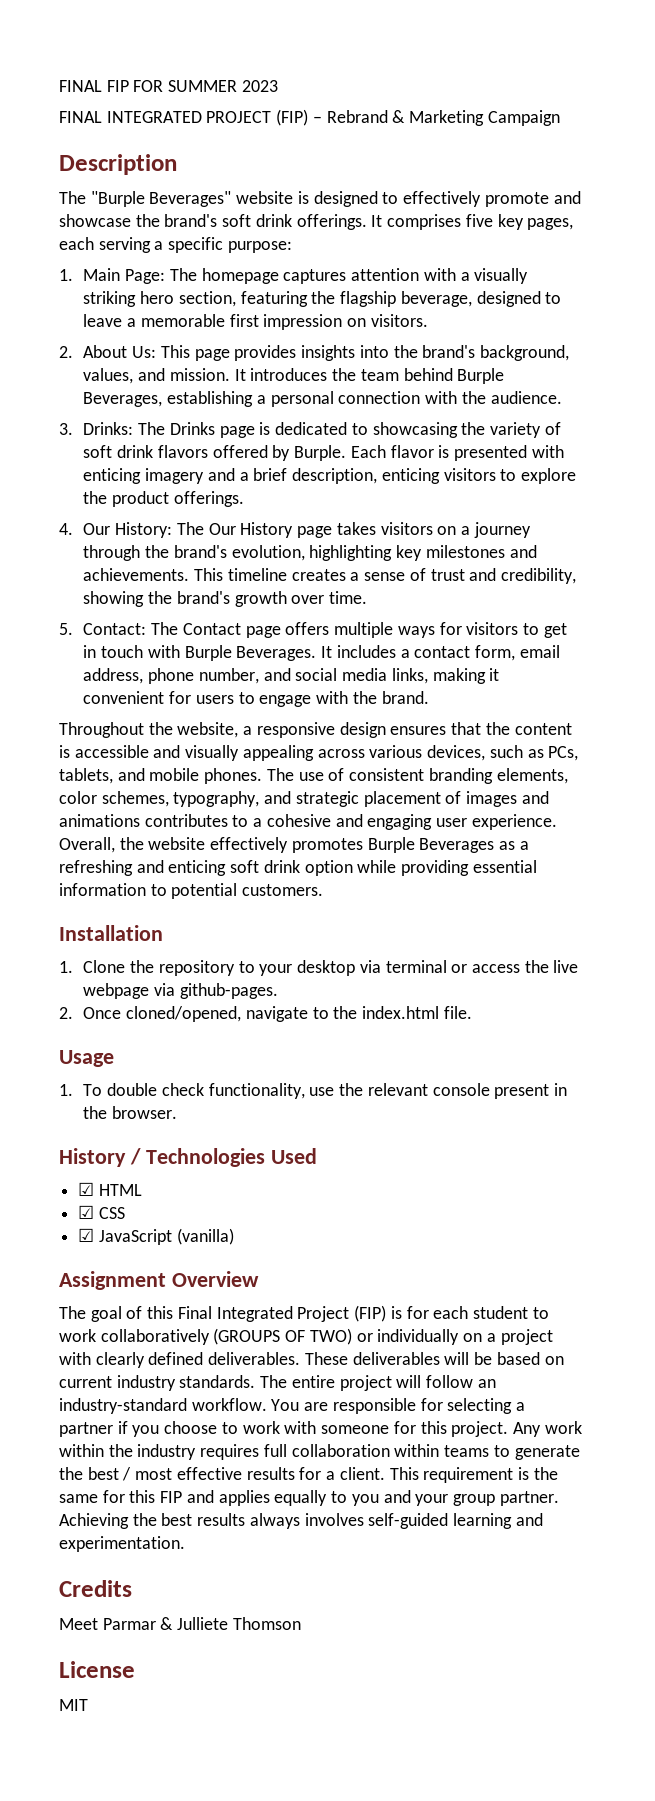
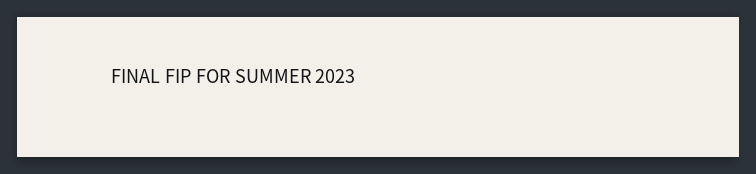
- FINAL INTEGRATED PROJECT (FIP) – Rebrand & Marketing Campaign
- Description
- The "Burple Beverages" website is designed to effectively promote and showcase the brand's soft drink offerings. It comprises five key pages, each serving a specific purpose:
- 1. Main Page: The homepage captures attention with a visually striking hero section, featuring the flagship beverage, designed to leave a memorable first impression on visitors.
- 2. About Us: This page provides insights into the brand's background, values, and mission. It introduces the team behind Burple Beverages, establishing a personal connection with the audience.
- 3. Drinks: The Drinks page is dedicated to showcasing the variety of soft drink flavors offered by Burple. Each flavor is presented with enticing imagery and a brief description, enticing visitors to explore the product offerings.
- 4. Our History: The Our History page takes visitors on a journey through the brand's evolution, highlighting key milestones and achievements. This timeline creates a sense of trust and credibility, showing the brand's growth over time.
- 5. Contact: The Contact page offers multiple ways for visitors to get in touch with Burple Beverages. It includes a contact form, email address, phone number, and social media links, making it convenient for users to engage with the brand.
- Throughout the website, a responsive design ensures that the content is accessible and visually appealing across various devices, such as PCs, tablets, and mobile phones. The use of consistent branding elements, color schemes, typography, and strategic placement of images and animations contributes to a cohesive and engaging user experience. Overall, the website effectively promotes Burple Beverages as a refreshing and enticing soft drink option while providing essential information to potential customers.
- Installation
- 1. Clone the repository to your desktop via terminal or access the live webpage via github-pages.
- 2. Once cloned/opened, navigate to the index.html file.
- Usage
- 1. To double check functionality, use the relevant console present in the browser.
- History / Technologies Used
- ☑ HTML
- ☑ CSS
- ☑ JavaScript (vanilla)
- Assignment Overview
- The goal of this Final Integrated Project (FIP) is for each student to work collaboratively (GROUPS OF TWO) or individually on a project with clearly defined deliverables. These deliverables will be based on current industry standards. The entire project will follow an industry-standard workflow. You are responsible for selecting a partner if you choose to work with someone for this project. Any work within the industry requires full collaboration within teams to generate the best / most effective results for a client. This requirement is the same for this FIP and applies equally to you and your group partner. Achieving the best results always involves self-guided learning and experimentation.
- Credits
- Meet Parmar & Julliete Thomson
- License
- MIT

